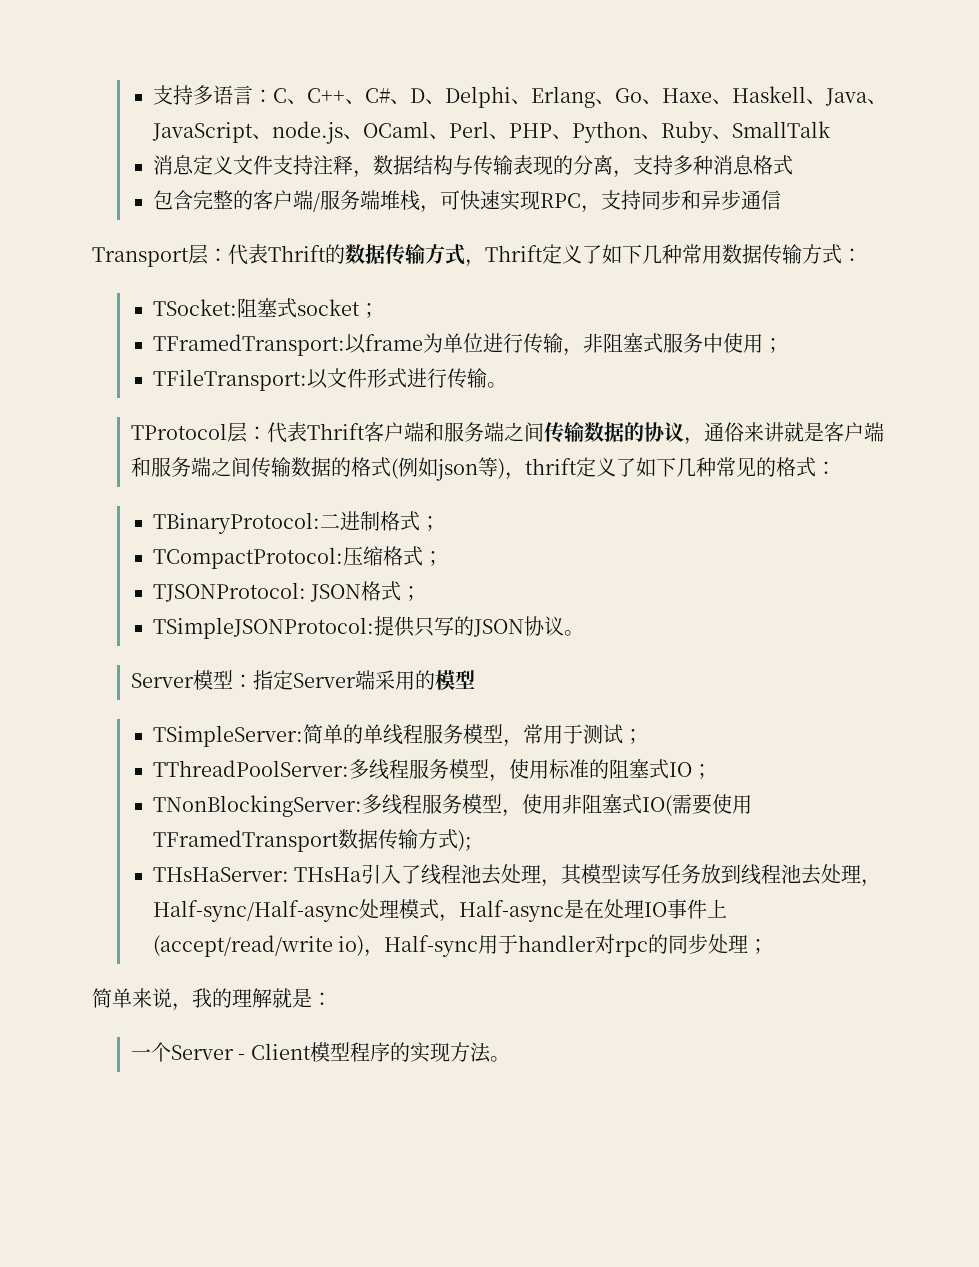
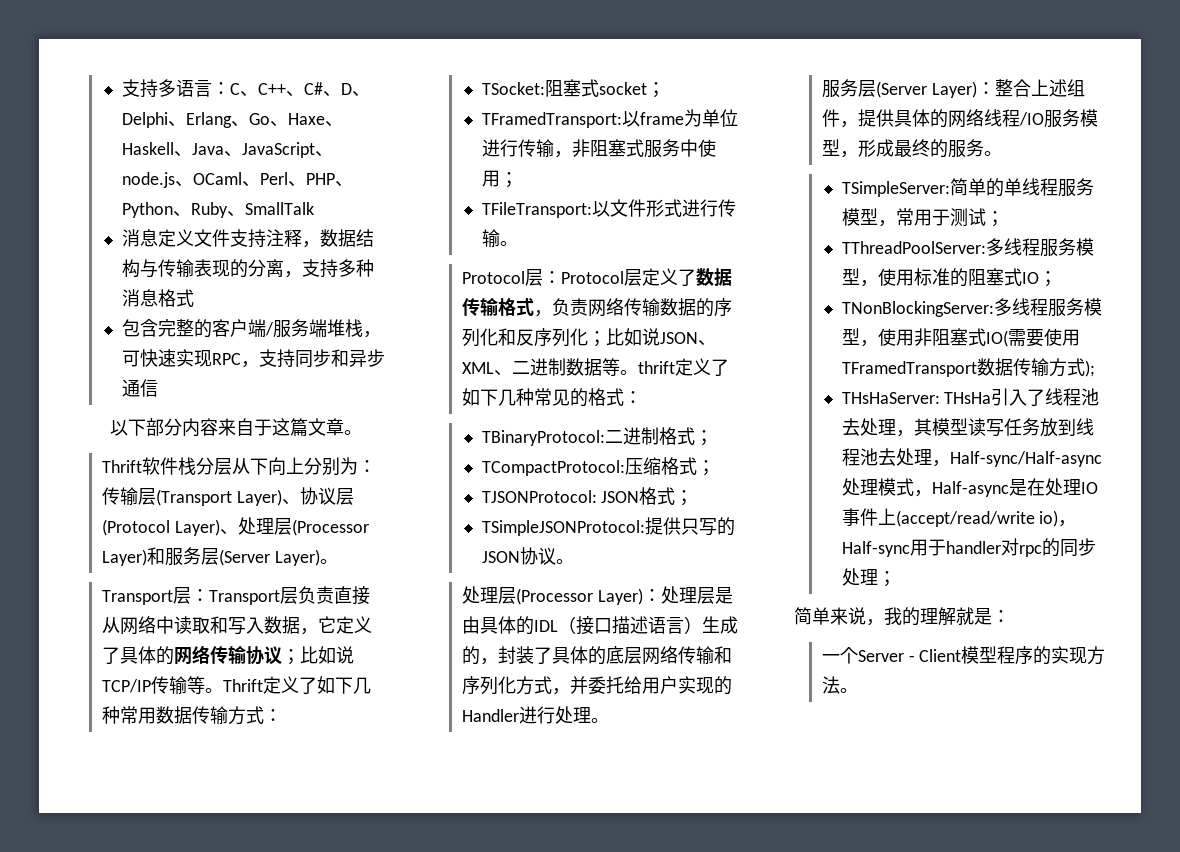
- Transport层：代表Thrift的数据传输方式，Thrift定义了如下几种常用数据传输方式：
+ 以下部分内容来自于这篇文章。
+ Thrift软件栈分层从下向上分别为：传输层(Transport Layer)、协议层(Protocol Layer)、处理层(Processor Layer)和服务层(Server Layer)。
+ Transport层：Transport层负责直接从网络中读取和写入数据，它定义了具体的网络传输协议；比如说TCP/IP传输等。Thrift定义了如下几种常用数据传输方式：
- TProtocol层：代表Thrift客户端和服务端之间传输数据的协议，通俗来讲就是客户端和服务端之间传输数据的格式(例如json等)，thrift定义了如下几种常见的格式：
+ Protocol层：Protocol层定义了数据传输格式，负责网络传输数据的序列化和反序列化；比如说JSON、XML、二进制数据等。thrift定义了如下几种常见的格式：
- Server模型：指定Server端采用的模型
+ 处理层(Processor Layer)：处理层是由具体的IDL（接口描述语言）生成的，封装了具体的底层网络传输和序列化方式，并委托给用户实现的Handler进行处理。
+ 服务层(Server Layer)：整合上述组件，提供具体的网络线程/IO服务模型，形成最终的服务。

